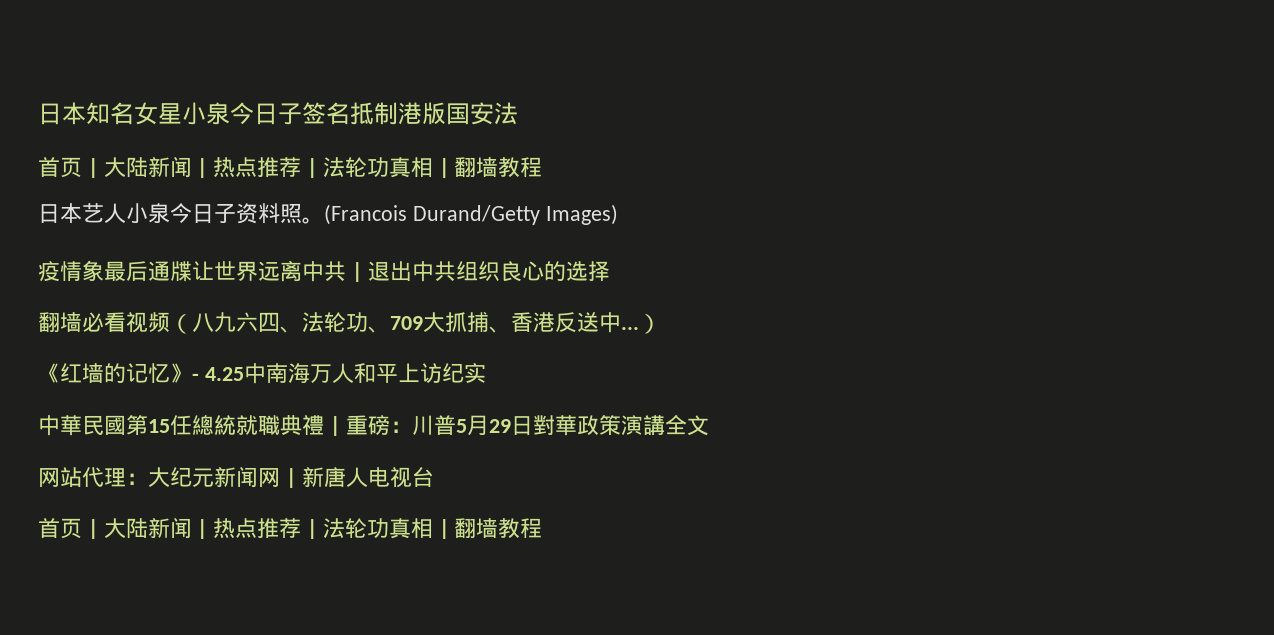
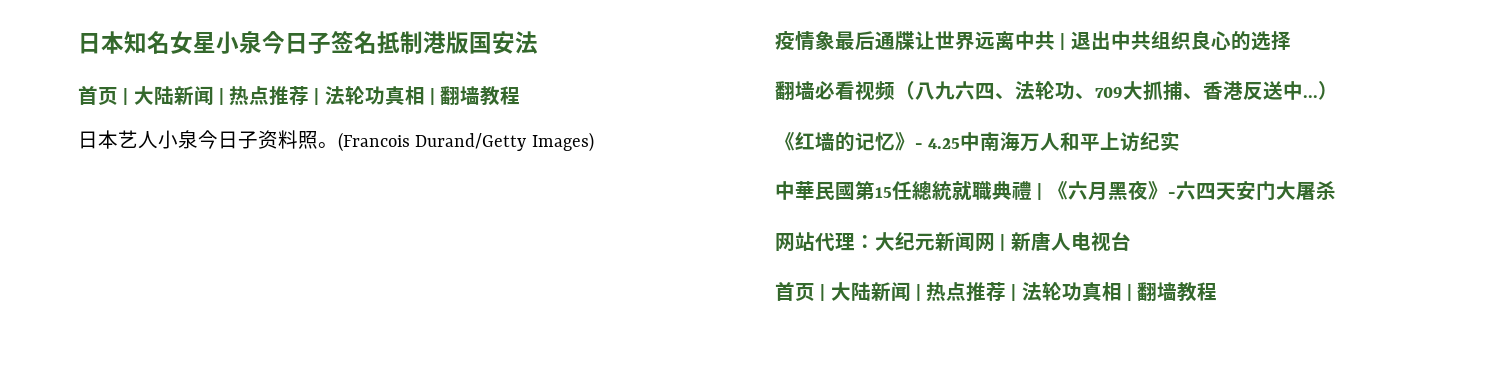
- 中華民國第15任總統就職典禮 | 重磅：川普5月29日對華政策演講全文
+ 中華民國第15任總統就職典禮 | 《六月黑夜》-六四天安门大屠杀

